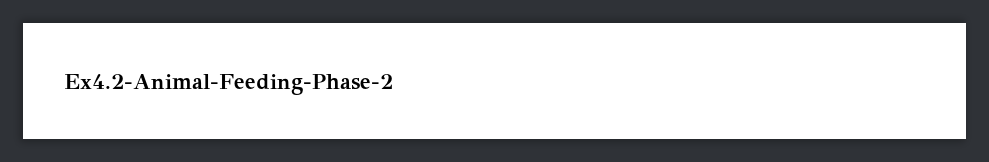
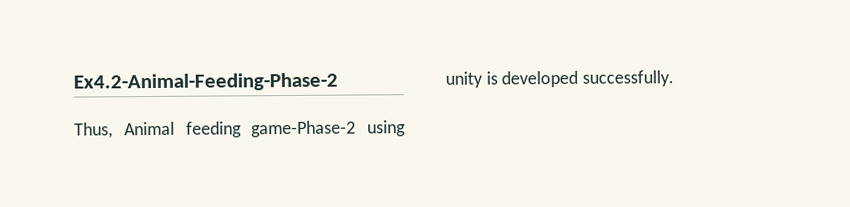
+ Thus, Animal feeding game-Phase-2 using unity is developed successfully.

